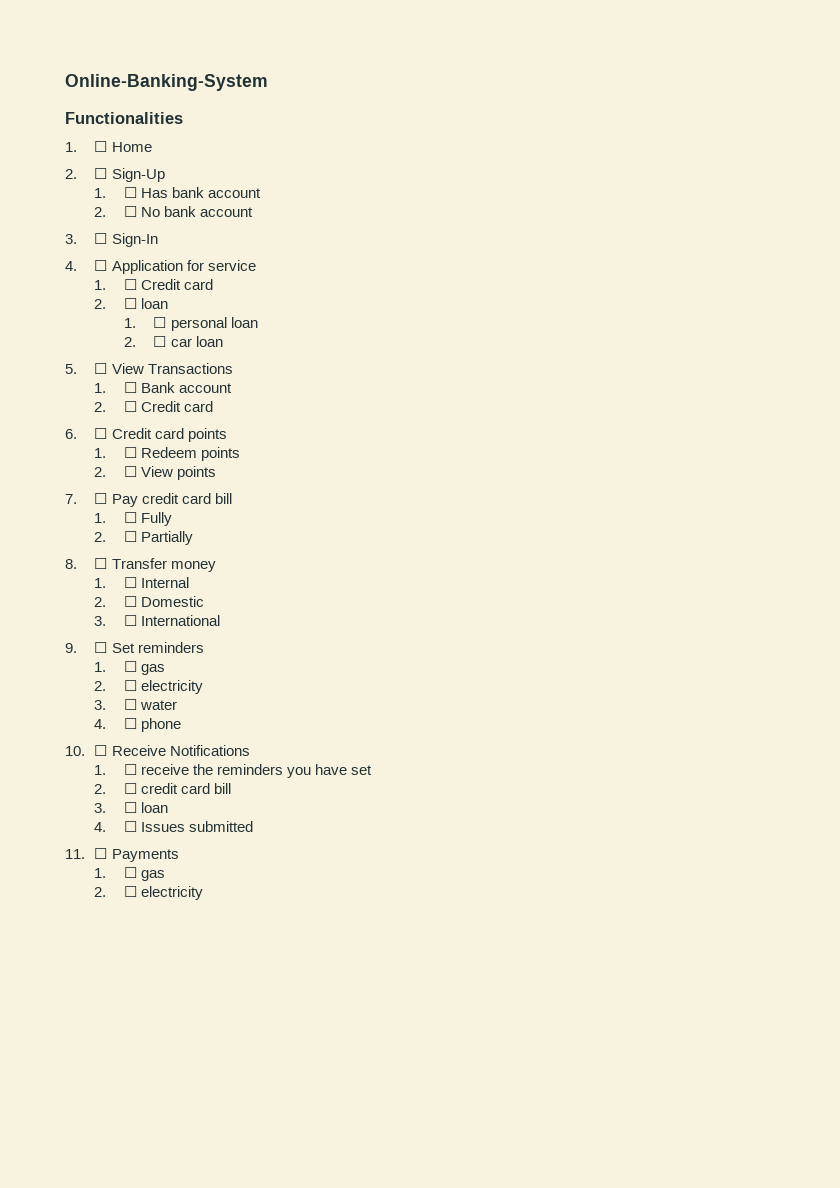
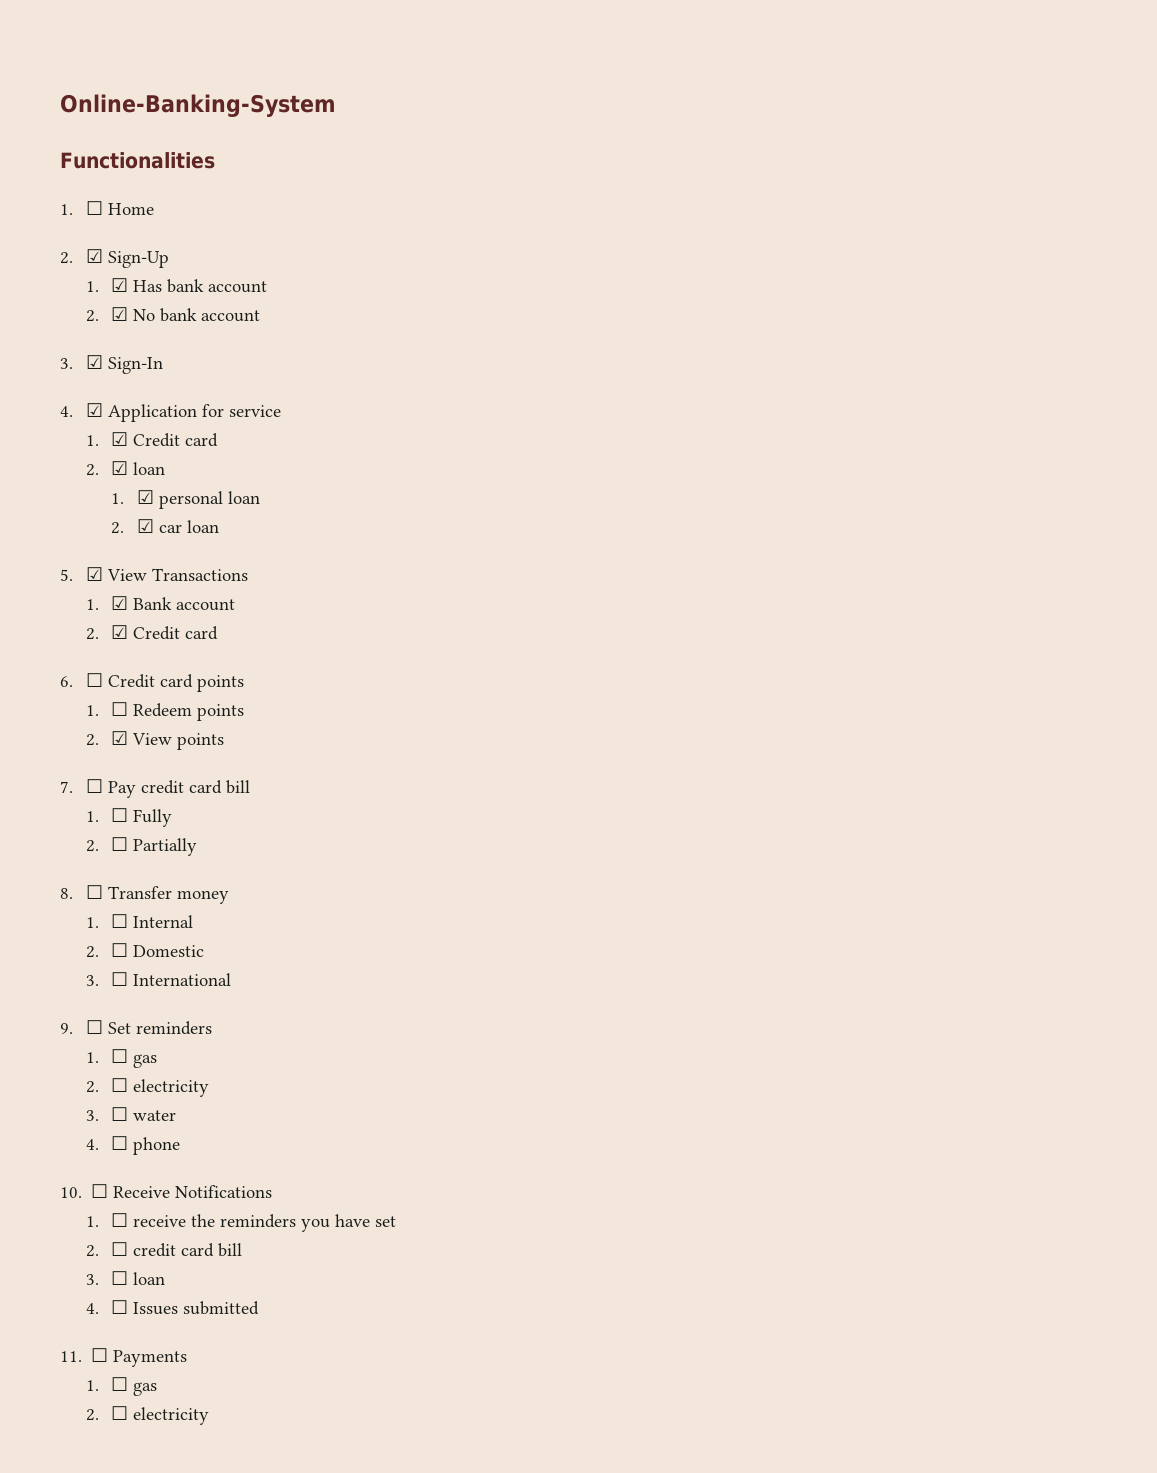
- 2. ☐ Sign-Up
+ 2. ☑ Sign-Up
- 1. ☐ Has bank account
+ 1. ☑ Has bank account
- 2. ☐ No bank account
+ 2. ☑ No bank account
- 3. ☐ Sign-In
+ 3. ☑ Sign-In
- 4. ☐ Application for service
+ 4. ☑ Application for service
- 1. ☐ Credit card
+ 1. ☑ Credit card
- 2. ☐ loan
+ 2. ☑ loan
- 1. ☐ personal loan
+ 1. ☑ personal loan
- 2. ☐ car loan
+ 2. ☑ car loan
- 5. ☐ View Transactions
+ 5. ☑ View Transactions
- 1. ☐ Bank account
+ 1. ☑ Bank account
- 2. ☐ Credit card
+ 2. ☑ Credit card
- 2. ☐ View points
+ 2. ☑ View points

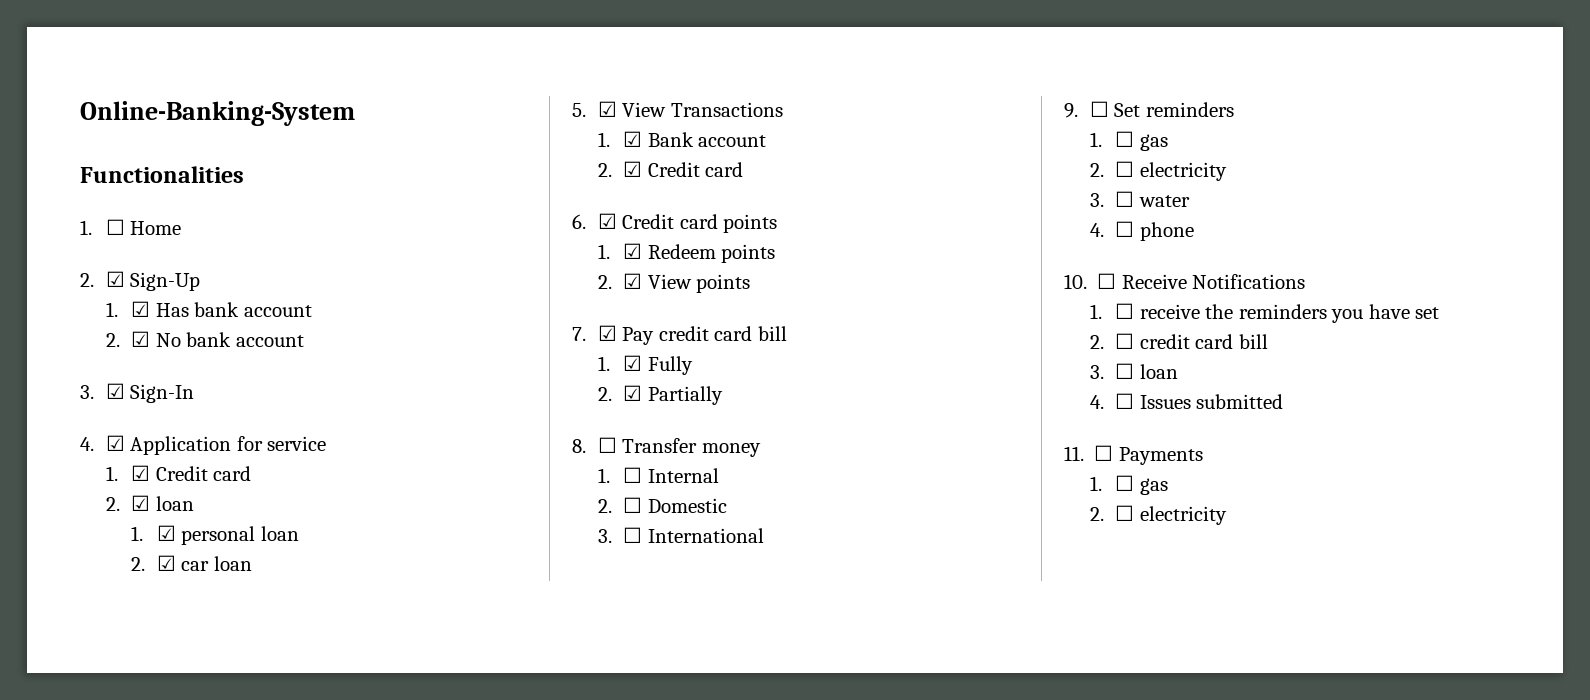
- 6. ☐ Credit card points
+ 6. ☑ Credit card points
- 1. ☐ Redeem points
+ 1. ☑ Redeem points
- 7. ☐ Pay credit card bill
+ 7. ☑ Pay credit card bill
- 1. ☐ Fully
+ 1. ☑ Fully
- 2. ☐ Partially
+ 2. ☑ Partially

